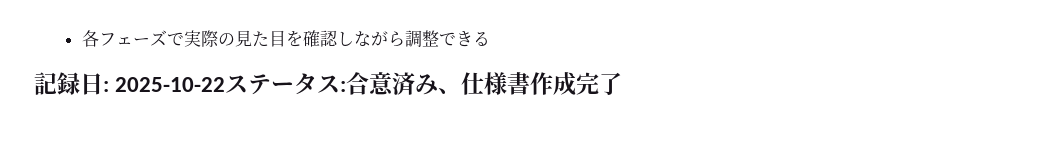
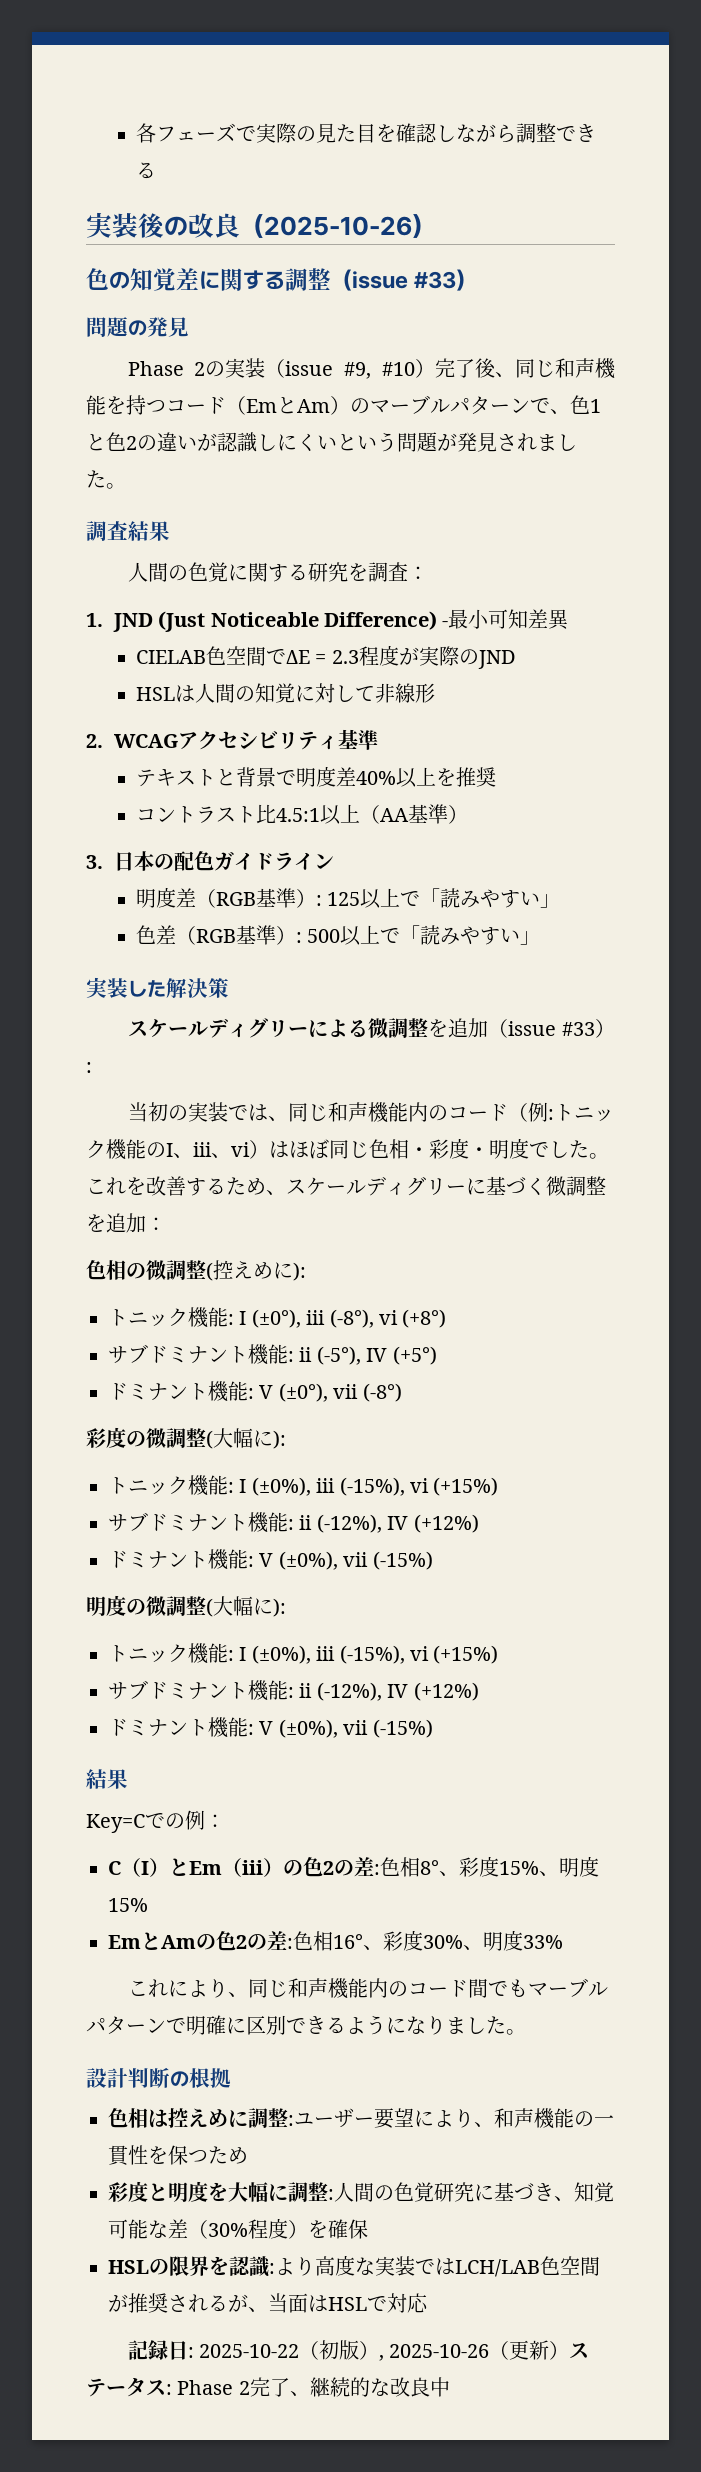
- 記録日: 2025-10-22ステータス:合意済み、仕様書作成完了
+ 実装後の改良（2025-10-26）
+ 色の知覚差に関する調整（issue #33）
+ 問題の発見
+ Phase 2の実装（issue #9, #10）完了後、同じ和声機能を持つコード（EmとAm）のマーブルパターンで、色1と色2の違いが認識しにくいという問題が発見されました。
+ 調査結果
+ 人間の色覚に関する研究を調査：
+ 1. JND (Just Noticeable Difference) -最小可知差異
+ CIELAB色空間でΔE = 2.3程度が実際のJND
+ HSLは人間の知覚に対して非線形
+ 2. WCAGアクセシビリティ基準
+ テキストと背景で明度差40%以上を推奨
+ コントラスト比4.5:1以上（AA基準）
+ 3.日本の配色ガイドライン
+ 明度差（RGB基準）: 125以上で「読みやすい」
+ 色差（RGB基準）: 500以上で「読みやすい」
+ 実装した解決策
+ スケールディグリーによる微調整を追加（issue #33）:
+ 当初の実装では、同じ和声機能内のコード（例:トニック機能のI、iii、vi）はほぼ同じ色相・彩度・明度でした。これを改善するため、スケールディグリーに基づく微調整を追加：
+ 色相の微調整(控えめに):
+ トニック機能: I (±0°), iii (-8°), vi (+8°)
+ サブドミナント機能: ii (-5°), IV (+5°)
+ ドミナント機能: V (±0°), vii (-8°)
+ 彩度の微調整(大幅に):
+ トニック機能: I (±0%), iii (-15%), vi (+15%)
+ サブドミナント機能: ii (-12%), IV (+12%)
+ ドミナント機能: V (±0%), vii (-15%)
+ 明度の微調整(大幅に):
+ トニック機能: I (±0%), iii (-15%), vi (+15%)
+ サブドミナント機能: ii (-12%), IV (+12%)
+ ドミナント機能: V (±0%), vii (-15%)
+ 結果
+ Key=Cでの例：
+ C（I）とEm（iii）の色2の差:色相8°、彩度15%、明度15%
+ EmとAmの色2の差:色相16°、彩度30%、明度33%
+ これにより、同じ和声機能内のコード間でもマーブルパターンで明確に区別できるようになりました。
+ 設計判断の根拠
+ 色相は控えめに調整:ユーザー要望により、和声機能の一貫性を保つため
+ 彩度と明度を大幅に調整:人間の色覚研究に基づき、知覚可能な差（30%程度）を確保
+ HSLの限界を認識:より高度な実装ではLCH/LAB色空間が推奨されるが、当面はHSLで対応
+ 記録日: 2025-10-22（初版）, 2025-10-26（更新）ステータス: Phase 2完了、継続的な改良中

